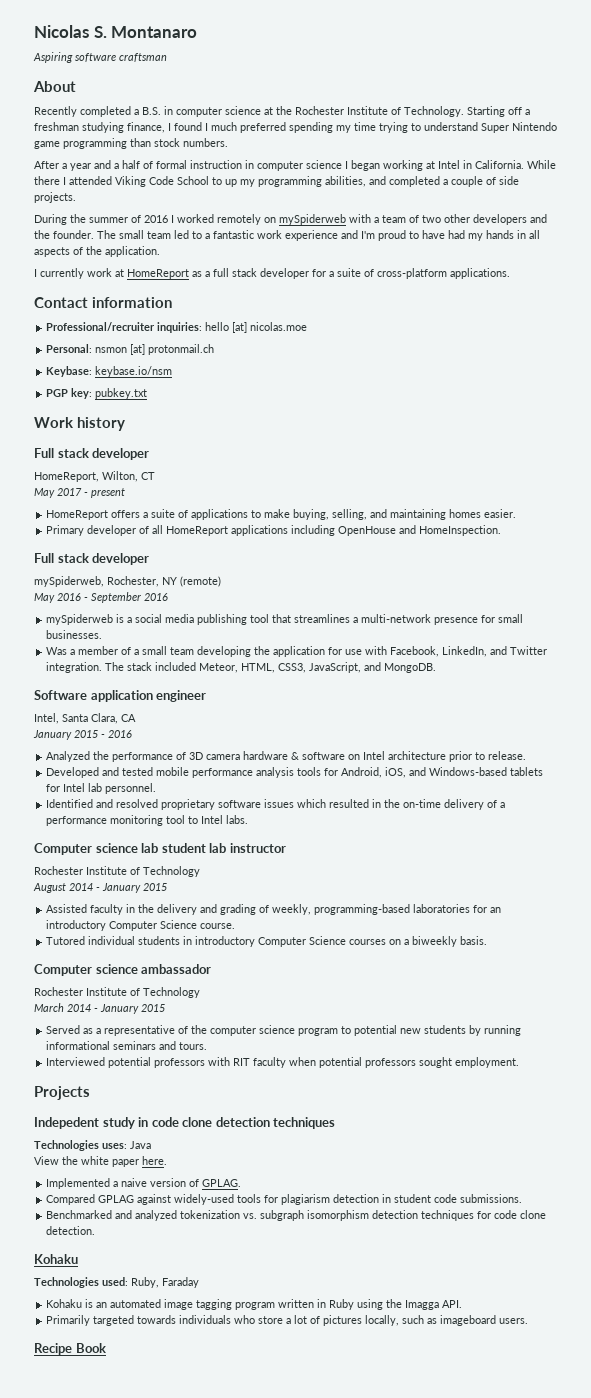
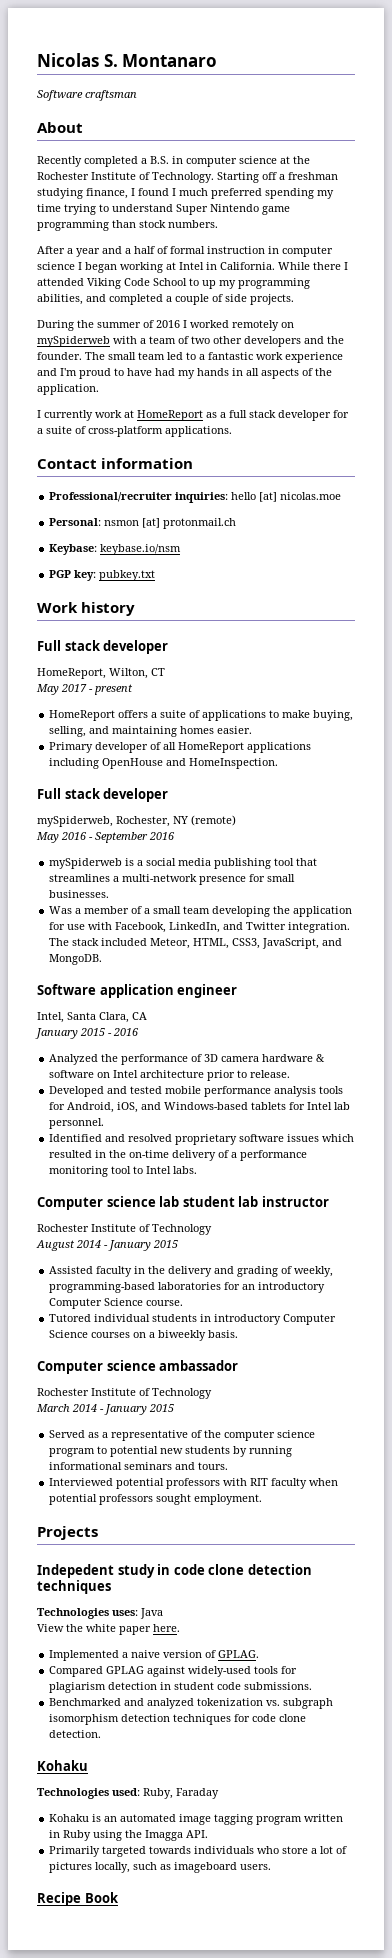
- Aspiring software craftsman
+ Software craftsman

